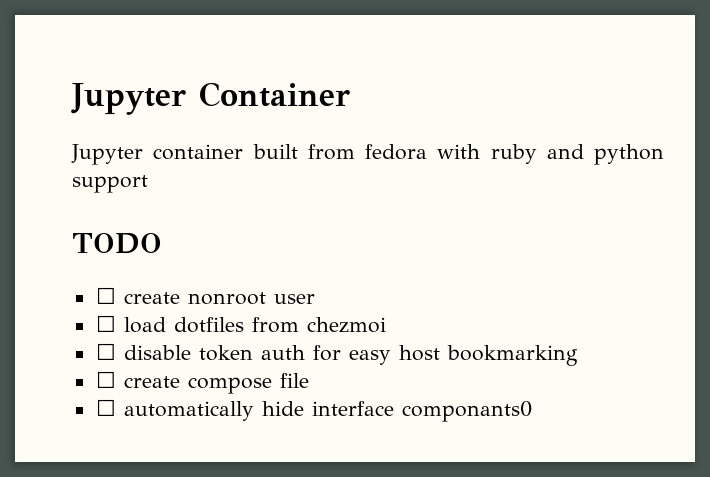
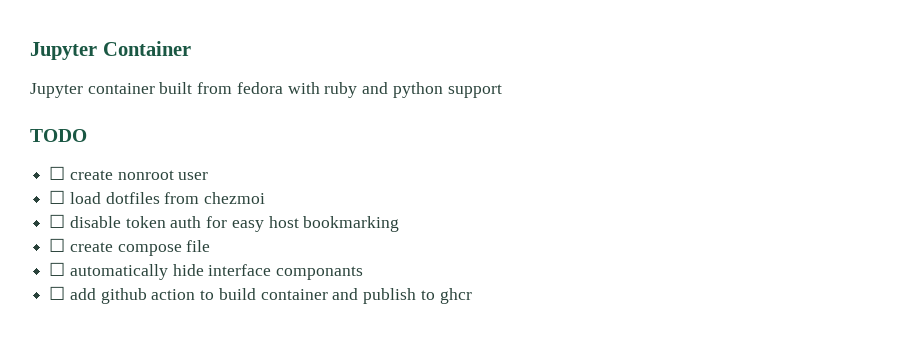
- ☐ automatically hide interface componants0
+ ☐ automatically hide interface componants
+ ☐ add github action to build container and publish to ghcr

